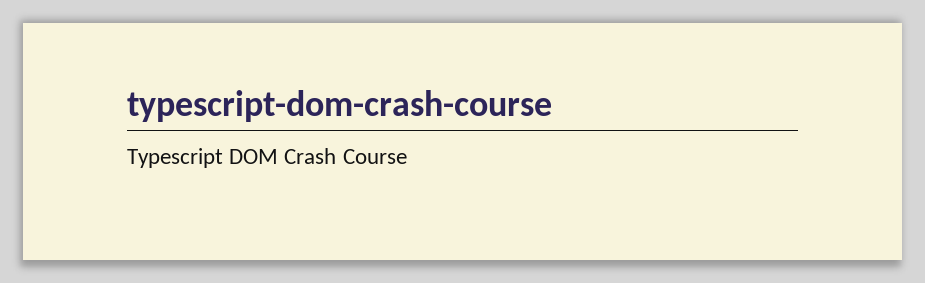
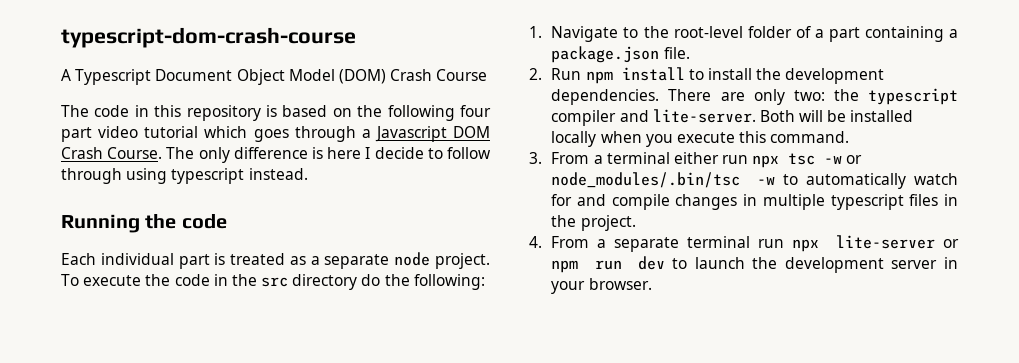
- Typescript DOM Crash Course
+ A Typescript Document Object Model (DOM) Crash Course
+ The code in this repository is based on the following four part video tutorial which goes through a Javascript DOM Crash Course. The only difference is here I decide to follow through using typescript instead.
+ Running the code
+ Each individual part is treated as a separate node project. To execute the code in the src directory do the following:
+ 1. Navigate to the root-level folder of a part containing a package.json file.
+ 2. Run npm install to install the development dependencies. There are only two: the typescript compiler and lite-server. Both will be installed locally when you execute this command.
+ 3. From a terminal either run npx tsc -w or node_modules/.bin/tsc -w to automatically watch for and compile changes in multiple typescript files in the project.
+ 4. From a separate terminal run npx lite-server or npm run dev to launch the development server in your browser.

